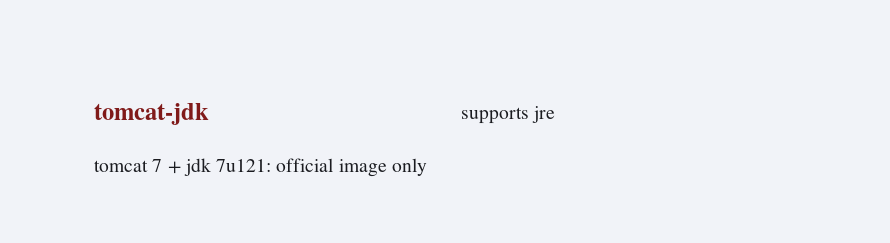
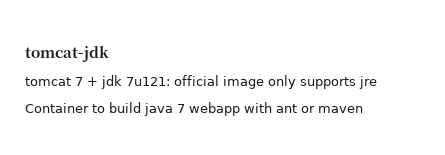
+ Container to build java 7 webapp with ant or maven

